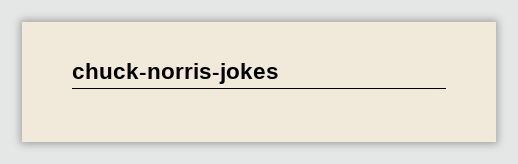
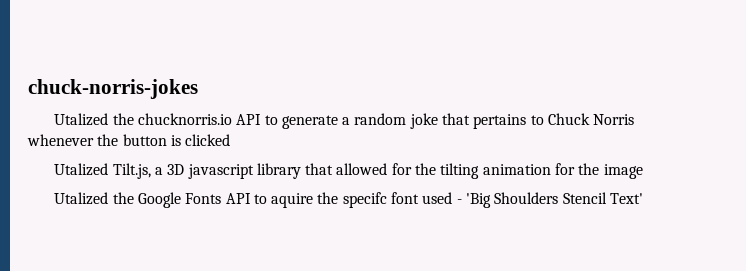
+ Utalized the chucknorris.io API to generate a random joke that pertains to Chuck Norris whenever the button is clicked
+ Utalized Tilt.js, a 3D javascript library that allowed for the tilting animation for the image
+ Utalized the Google Fonts API to aquire the specifc font used - 'Big Shoulders Stencil Text'

